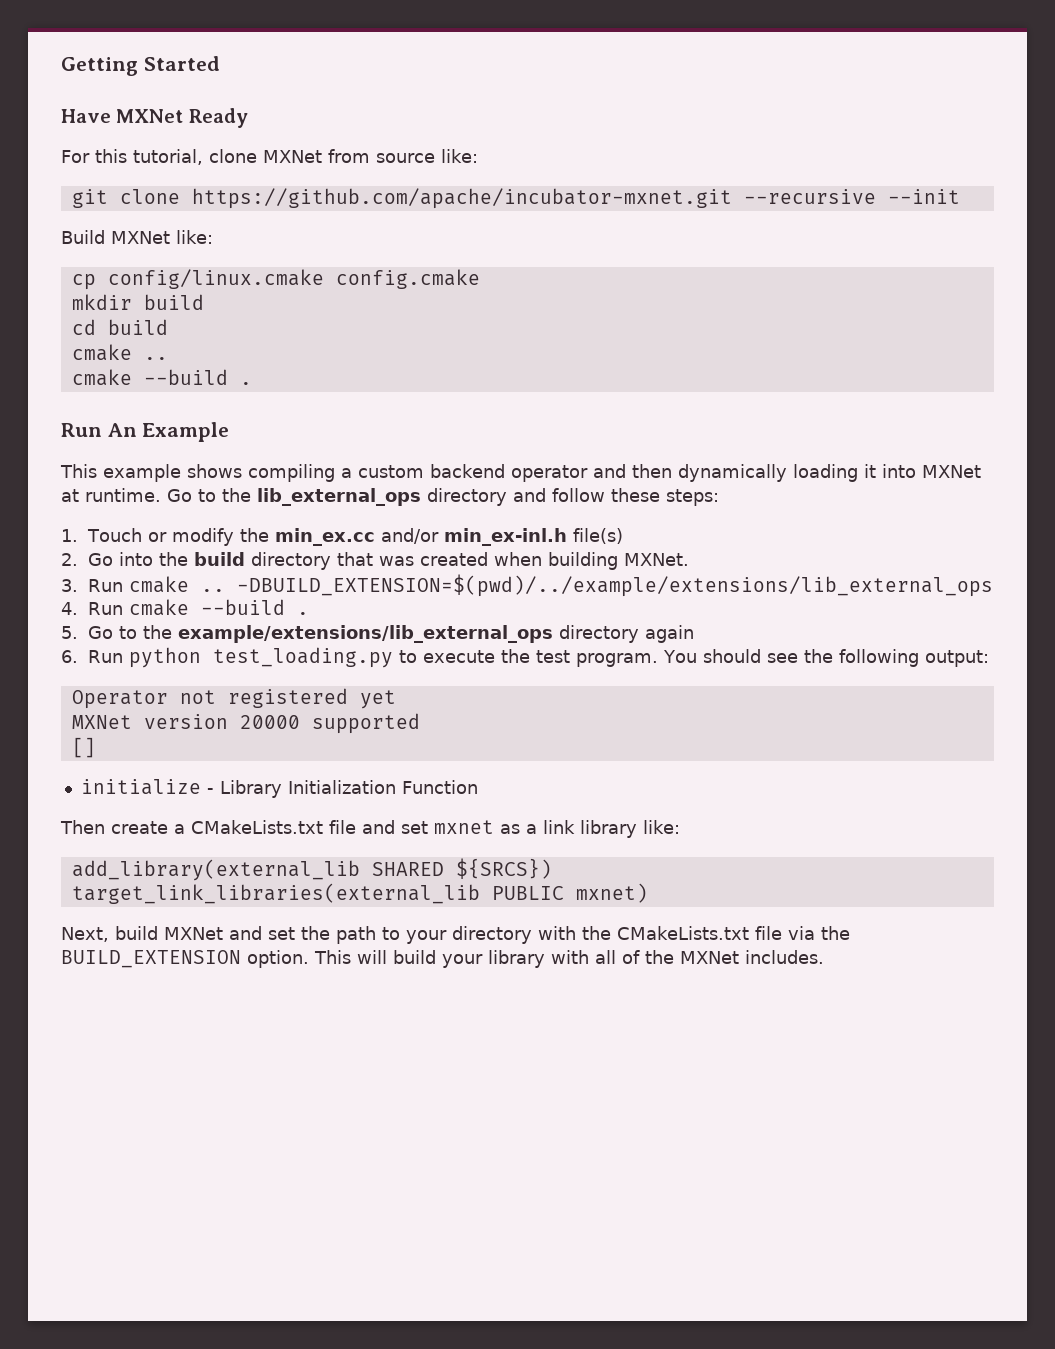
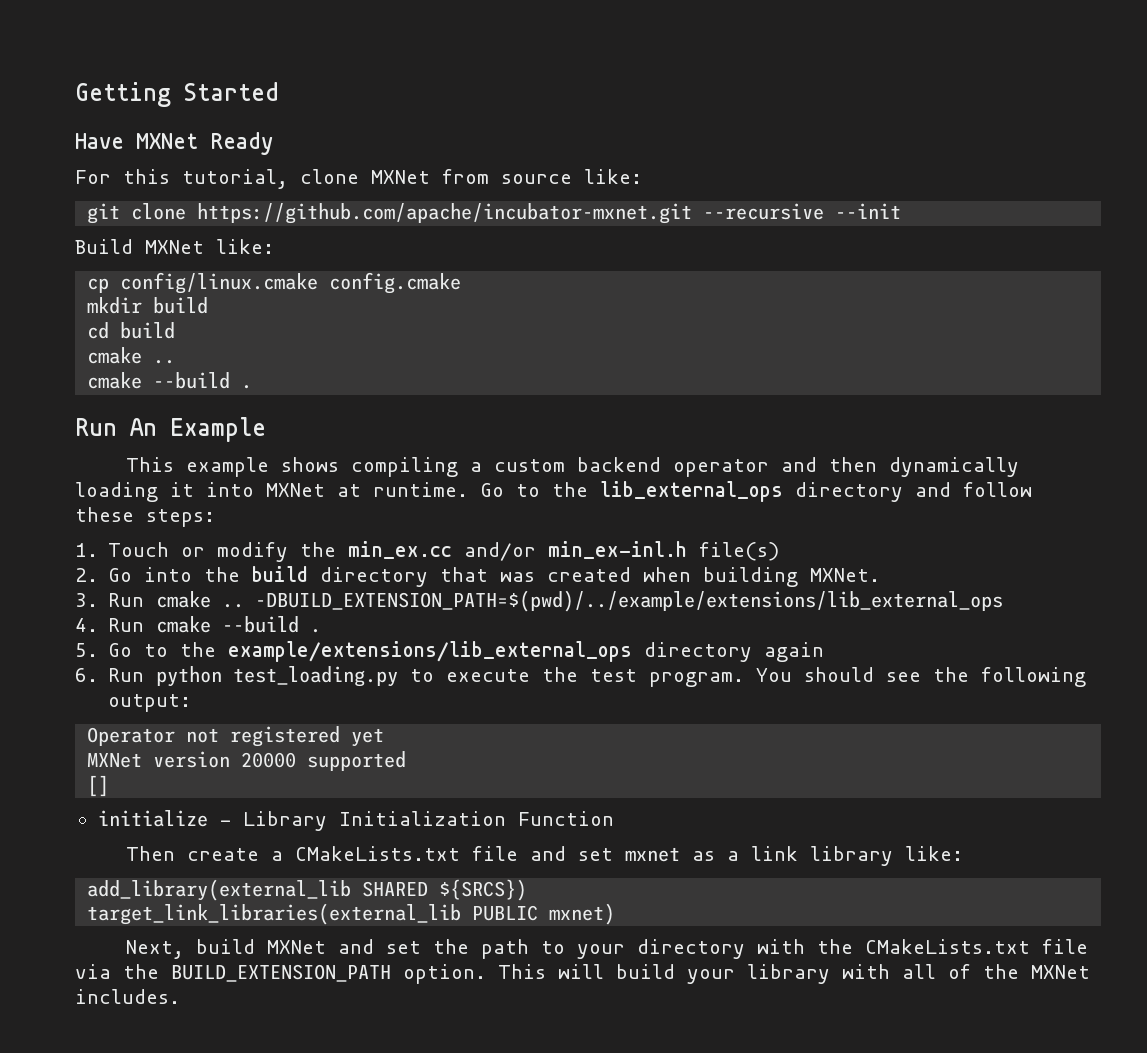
- -DBUILD_EXTENSION=$(pwd)/../example/extensions/lib_external_ops
+ -DBUILD_EXTENSION_PATH=$(pwd)/../example/extensions/lib_external_ops
- Next, build MXNet and set the path to your directory with the CMakeLists.txt file via the BUILD_EXTENSION option.
+ Next, build MXNet and set the path to your directory with the CMakeLists.txt file via the BUILD_EXTENSION_PATH option.

